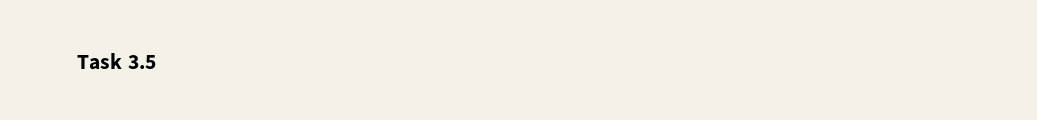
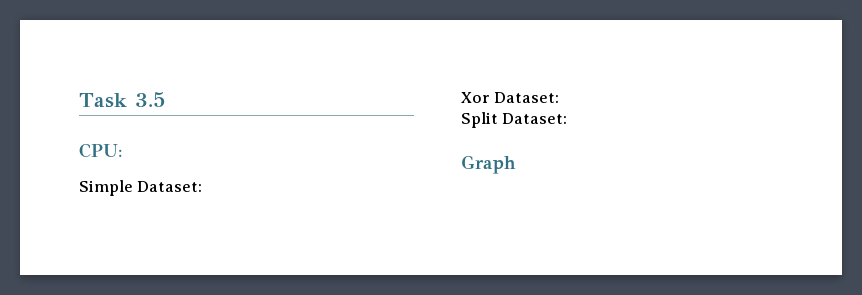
+ CPU:
+ Simple Dataset:
+ Xor Dataset:
+ Split Dataset:
+ Graph

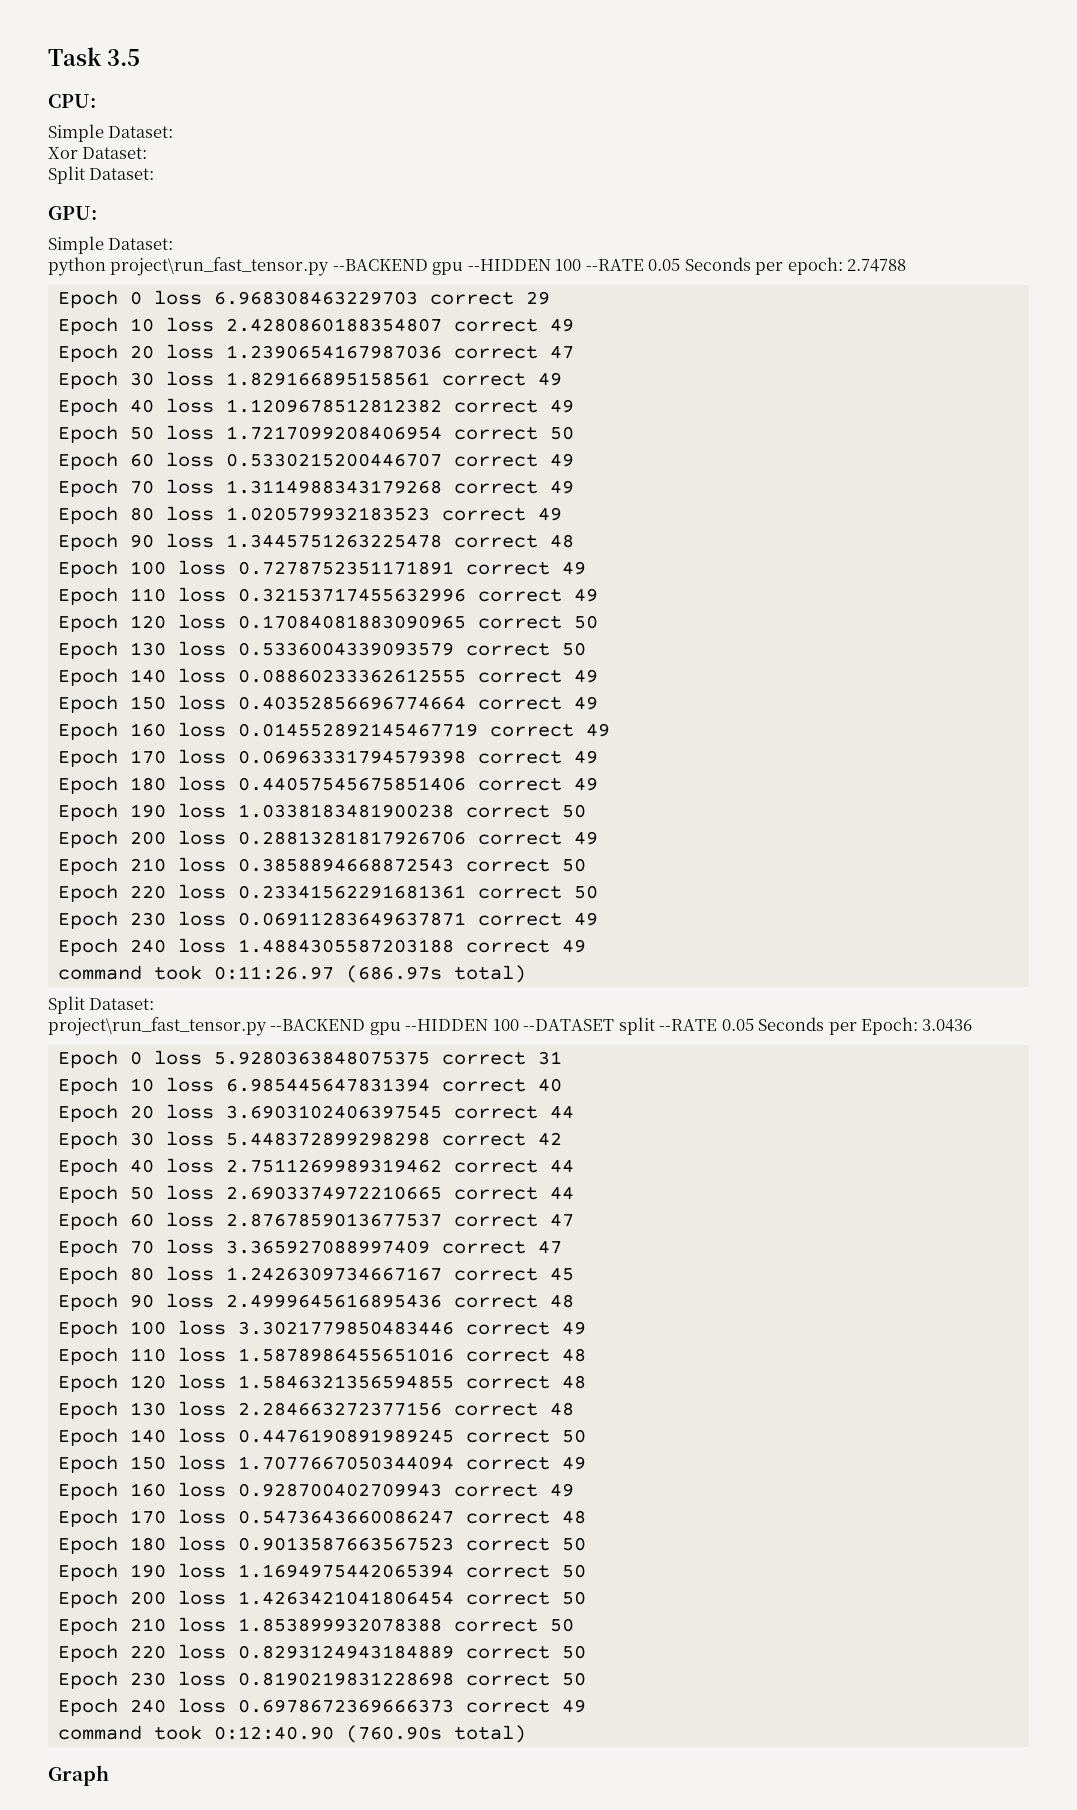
+ GPU:
+ Simple Dataset:
+ python project\run_fast_tensor.py --BACKEND gpu --HIDDEN 100 --RATE 0.05 Seconds per epoch: 2.74788
+ Epoch 0 loss 6.968308463229703 correct 29
+ Epoch 10 loss 2.4280860188354807 correct 49
+ Epoch 20 loss 1.2390654167987036 correct 47
+ Epoch 30 loss 1.829166895158561 correct 49
+ Epoch 40 loss 1.1209678512812382 correct 49
+ Epoch 50 loss 1.7217099208406954 correct 50
+ Epoch 60 loss 0.5330215200446707 correct 49
+ Epoch 70 loss 1.3114988343179268 correct 49
+ Epoch 80 loss 1.020579932183523 correct 49
+ Epoch 90 loss 1.3445751263225478 correct 48
+ Epoch 100 loss 0.7278752351171891 correct 49
+ Epoch 110 loss 0.32153717455632996 correct 49
+ Epoch 120 loss 0.17084081883090965 correct 50
+ Epoch 130 loss 0.5336004339093579 correct 50
+ Epoch 140 loss 0.08860233362612555 correct 49
+ Epoch 150 loss 0.40352856696774664 correct 49
+ Epoch 160 loss 0.014552892145467719 correct 49
+ Epoch 170 loss 0.06963331794579398 correct 49
+ Epoch 180 loss 0.44057545675851406 correct 49
+ Epoch 190 loss 1.0338183481900238 correct 50
+ Epoch 200 loss 0.28813281817926706 correct 49
+ Epoch 210 loss 0.3858894668872543 correct 50
+ Epoch 220 loss 0.23341562291681361 correct 50
+ Epoch 230 loss 0.06911283649637871 correct 49
+ Epoch 240 loss 1.4884305587203188 correct 49
+ command took 0:11:26.97 (686.97s total)
+ Split Dataset:
+ project\run_fast_tensor.py --BACKEND gpu --HIDDEN 100 --DATASET split --RATE 0.05 Seconds per Epoch: 3.0436
+ Epoch 0 loss 5.9280363848075375 correct 31
+ Epoch 10 loss 6.985445647831394 correct 40
+ Epoch 20 loss 3.6903102406397545 correct 44
+ Epoch 30 loss 5.448372899298298 correct 42
+ Epoch 40 loss 2.7511269989319462 correct 44
+ Epoch 50 loss 2.6903374972210665 correct 44
+ Epoch 60 loss 2.8767859013677537 correct 47
+ Epoch 70 loss 3.365927088997409 correct 47
+ Epoch 80 loss 1.2426309734667167 correct 45
+ Epoch 90 loss 2.4999645616895436 correct 48
+ Epoch 100 loss 3.3021779850483446 correct 49
+ Epoch 110 loss 1.5878986455651016 correct 48
+ Epoch 120 loss 1.5846321356594855 correct 48
+ Epoch 130 loss 2.284663272377156 correct 48
+ Epoch 140 loss 0.4476190891989245 correct 50
+ Epoch 150 loss 1.7077667050344094 correct 49
+ Epoch 160 loss 0.928700402709943 correct 49
+ Epoch 170 loss 0.5473643660086247 correct 48
+ Epoch 180 loss 0.9013587663567523 correct 50
+ Epoch 190 loss 1.1694975442065394 correct 50
+ Epoch 200 loss 1.4263421041806454 correct 50
+ Epoch 210 loss 1.853899932078388 correct 50
+ Epoch 220 loss 0.8293124943184889 correct 50
+ Epoch 230 loss 0.8190219831228698 correct 50
+ Epoch 240 loss 0.6978672369666373 correct 49
+ command took 0:12:40.90 (760.90s total)

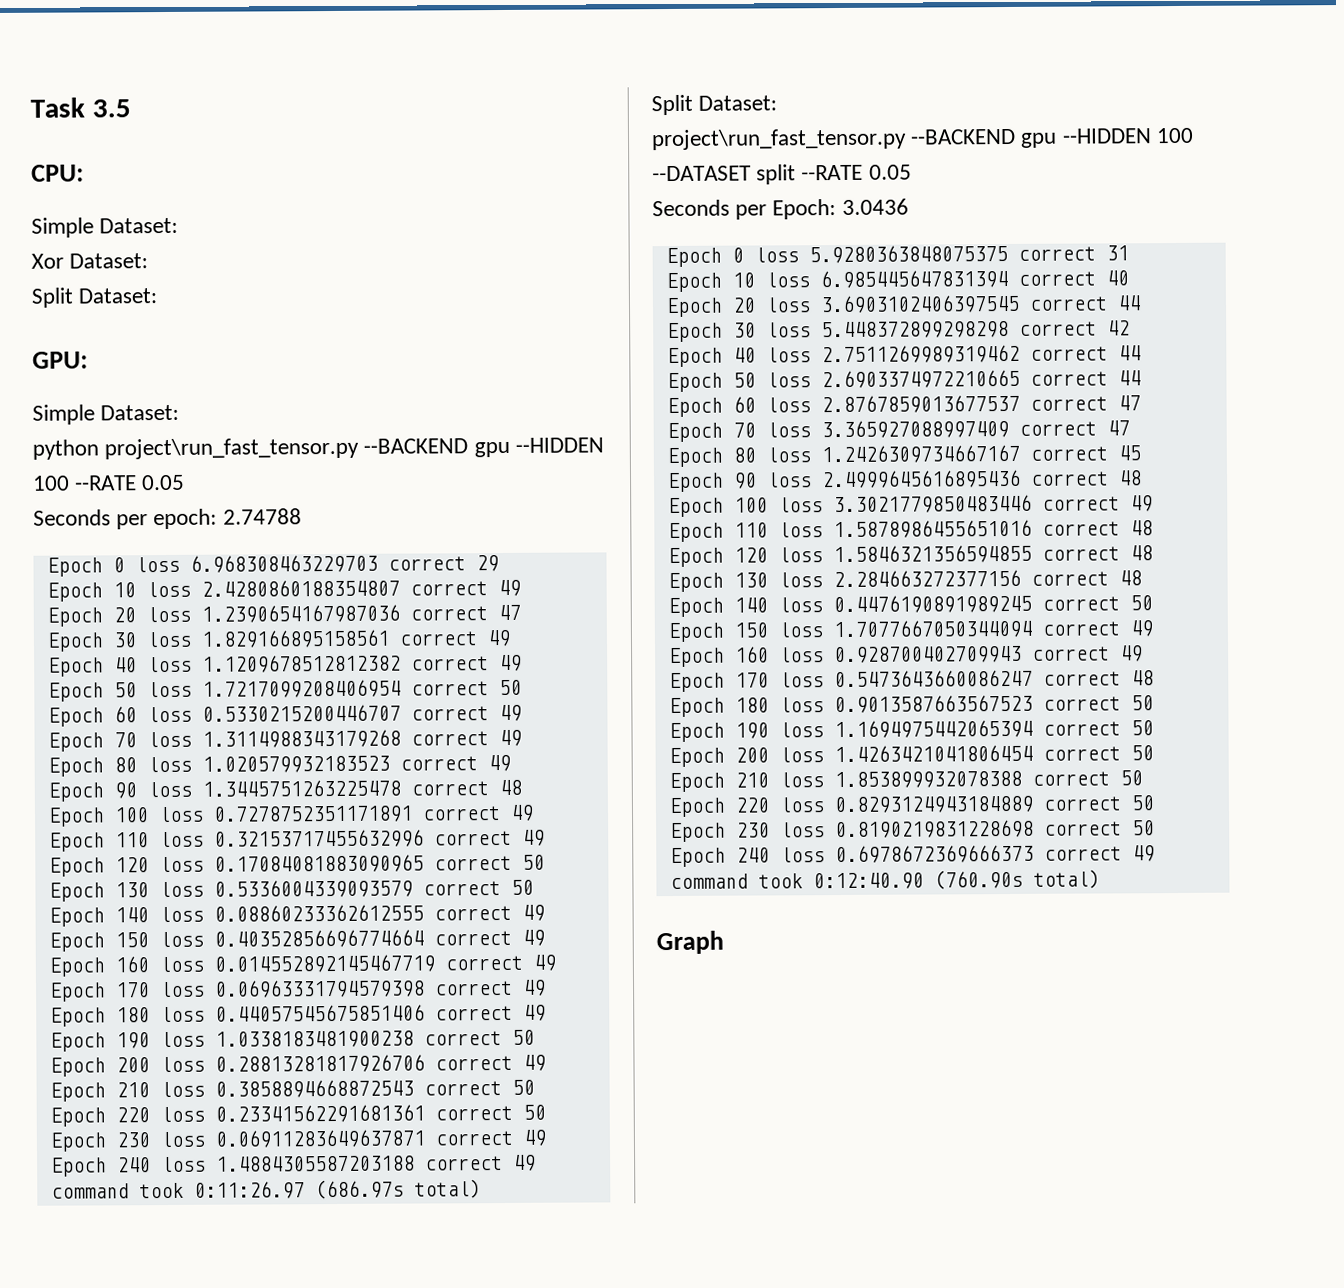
- python project\run_fast_tensor.py --BACKEND gpu --HIDDEN 100 --RATE 0.05 Seconds per epoch: 2.74788
+ python project\run_fast_tensor.py --BACKEND gpu --HIDDEN 100 --RATE 0.05
+ Seconds per epoch: 2.74788
- project\run_fast_tensor.py --BACKEND gpu --HIDDEN 100 --DATASET split --RATE 0.05 Seconds per Epoch: 3.0436
+ project\run_fast_tensor.py --BACKEND gpu --HIDDEN 100 --DATASET split --RATE 0.05
+ Seconds per Epoch: 3.0436

